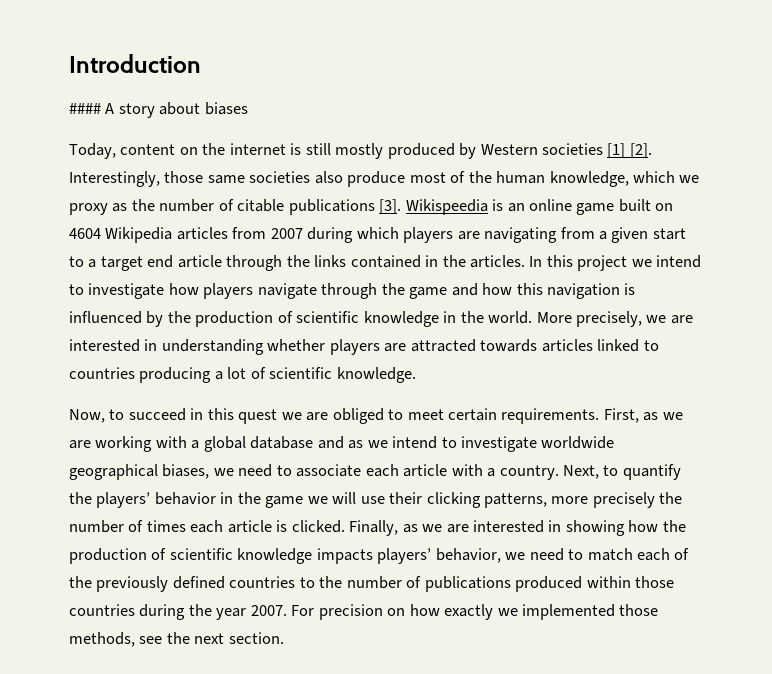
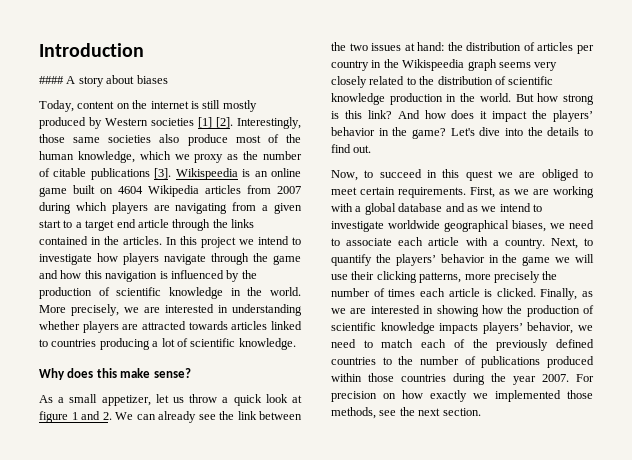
+ Why does this make sense?
+ As a small appetizer, let us throw a quick look at figure 1 and 2. We can already see the link between the two issues at hand: the distribution of articles per country in the Wikispeedia graph seems very closely related to the distribution of scientific knowledge production in the world. But how strong is this link? And how does it impact the players’ behavior in the game? Let's dive into the details to find out.

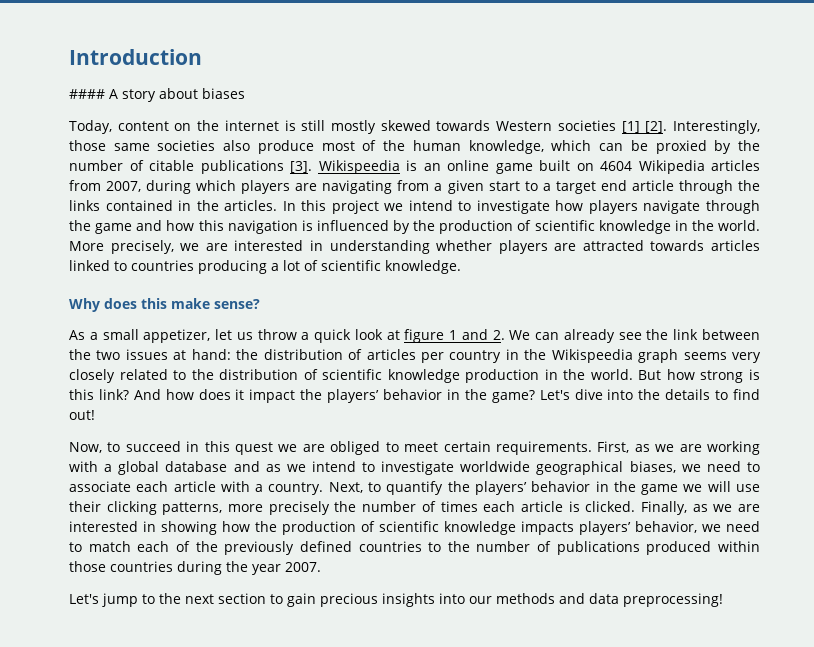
- Today, content on the internet is still mostly produced by Western societies [1] [2].
+ Today, content on the internet is still mostly skewed towards Western societies [1] [2].
- Interestingly, those same societies also produce most of the human knowledge, which we proxy as the number of citable publications [3].
+ Interestingly, those same societies also produce most of the human knowledge, which can be proxied by the number of citable publications [3].
- Wikispeedia is an online game built on 4604 Wikipedia articles from 2007 during which players are navigating from a given start to a target end article through the links contained in the articles.
+ Wikispeedia is an online game built on 4604 Wikipedia articles from 2007, during which players are navigating from a given start to a target end article through the links contained in the articles.
- Let's dive into the details to find out.
+ Let's dive into the details to find out!
- Finally, as we are interested in showing how the production of scientific knowledge impacts players’ behavior, we need to match each of the previously defined countries to the number of publications produced within those countries during the year 2007. For precision on how exactly we implemented those methods, see the next section.
+ Finally, as we are interested in showing how the production of scientific knowledge impacts players’ behavior, we need to match each of the previously defined countries to the number of publications produced within those countries during the year 2007.
+ Let's jump to the next section to gain precious insights into our methods and data preprocessing!

